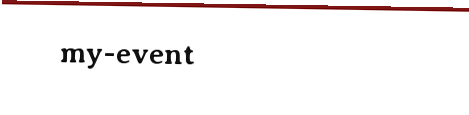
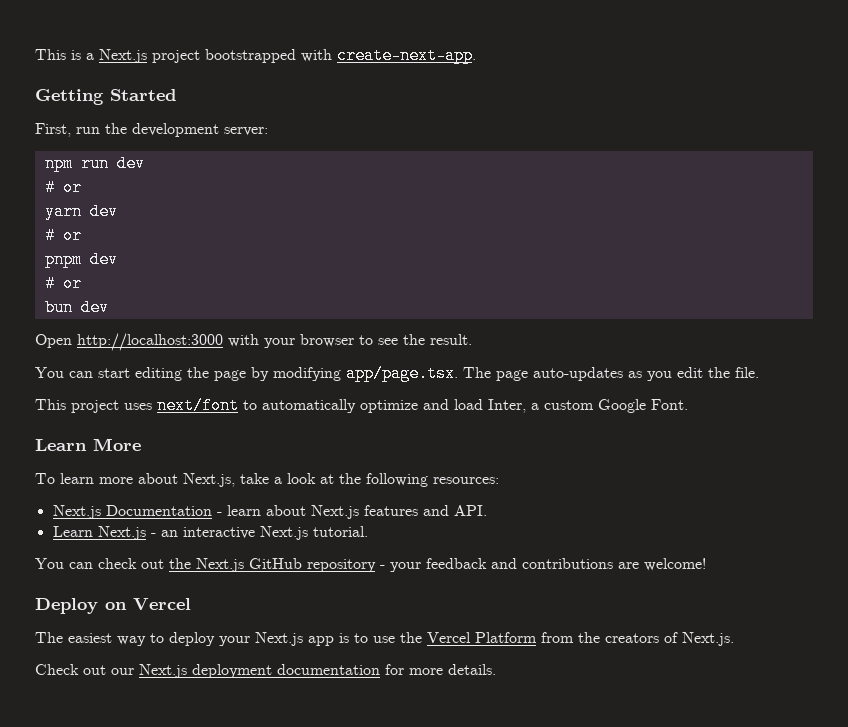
- my-event
+ This is a Next.js project bootstrapped with create-next-app.
+ Getting Started
+ First, run the development server:
+ npm run dev
+ # or
+ yarn dev
+ # or
+ pnpm dev
+ # or
+ bun dev
+ Open http://localhost:3000 with your browser to see the result.
+ You can start editing the page by modifying app/page.tsx. The page auto-updates as you edit the file.
+ This project uses next/font to automatically optimize and load Inter, a custom Google Font.
+ Learn More
+ To learn more about Next.js, take a look at the following resources:
+ Next.js Documentation - learn about Next.js features and API.
+ Learn Next.js - an interactive Next.js tutorial.
+ You can check out the Next.js GitHub repository - your feedback and contributions are welcome!
+ Deploy on Vercel
+ The easiest way to deploy your Next.js app is to use the Vercel Platform from the creators of Next.js.
+ Check out our Next.js deployment documentation for more details.

